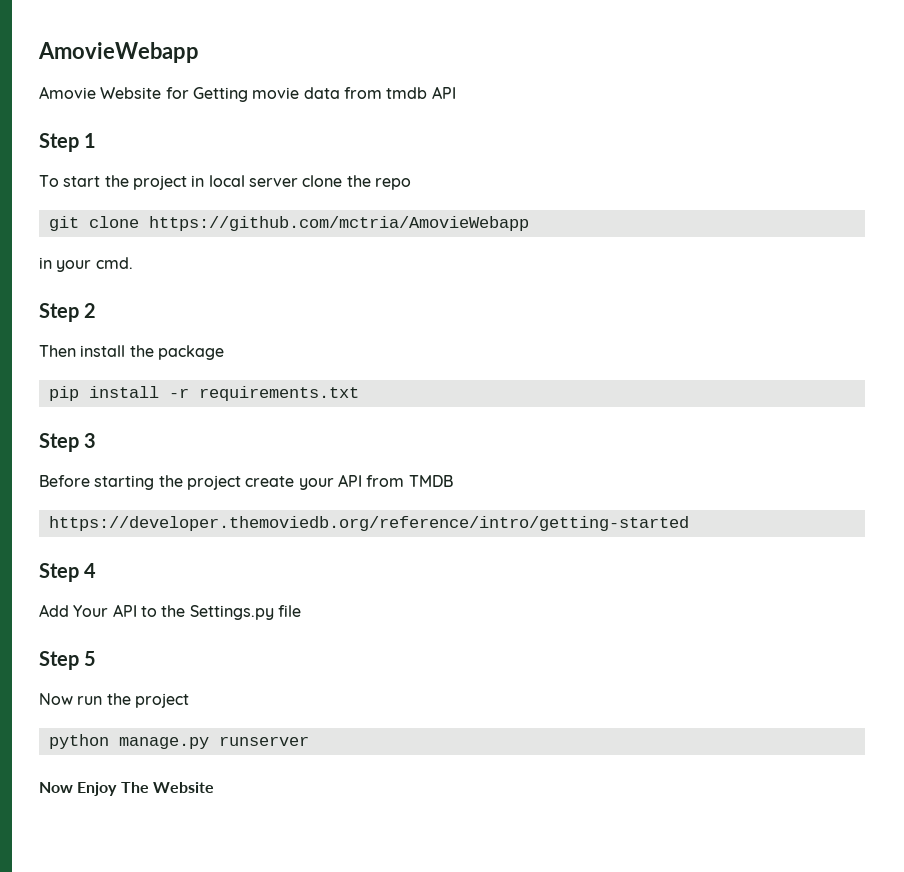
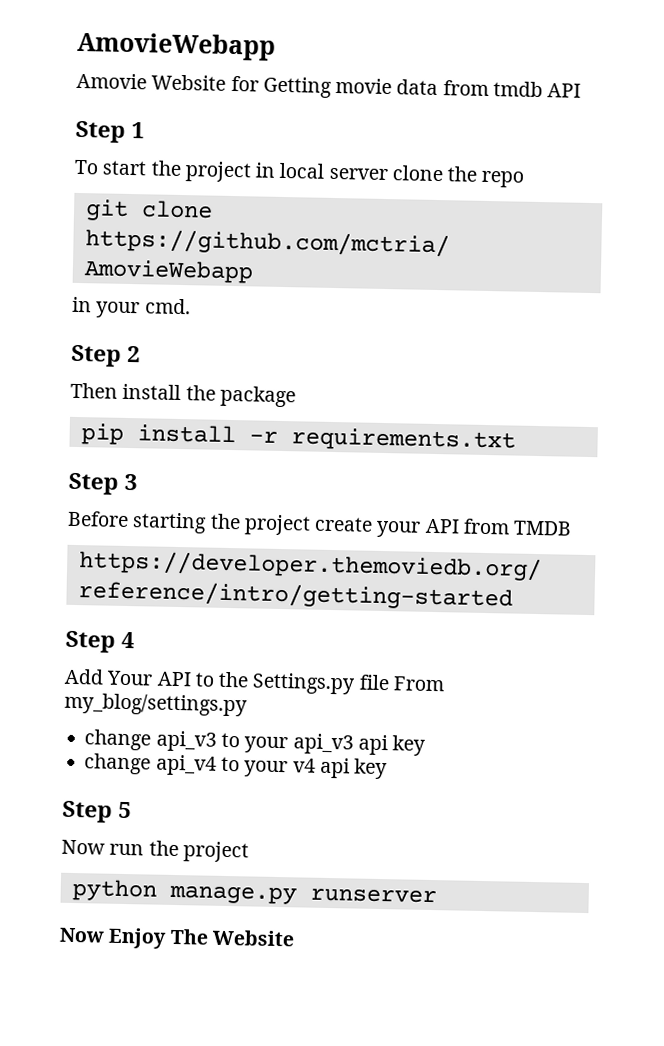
- Add Your API to the Settings.py file
+ Add Your API to the Settings.py file From my_blog/settings.py
+ change api_v3 to your api_v3 api key
+ change api_v4 to your v4 api key

